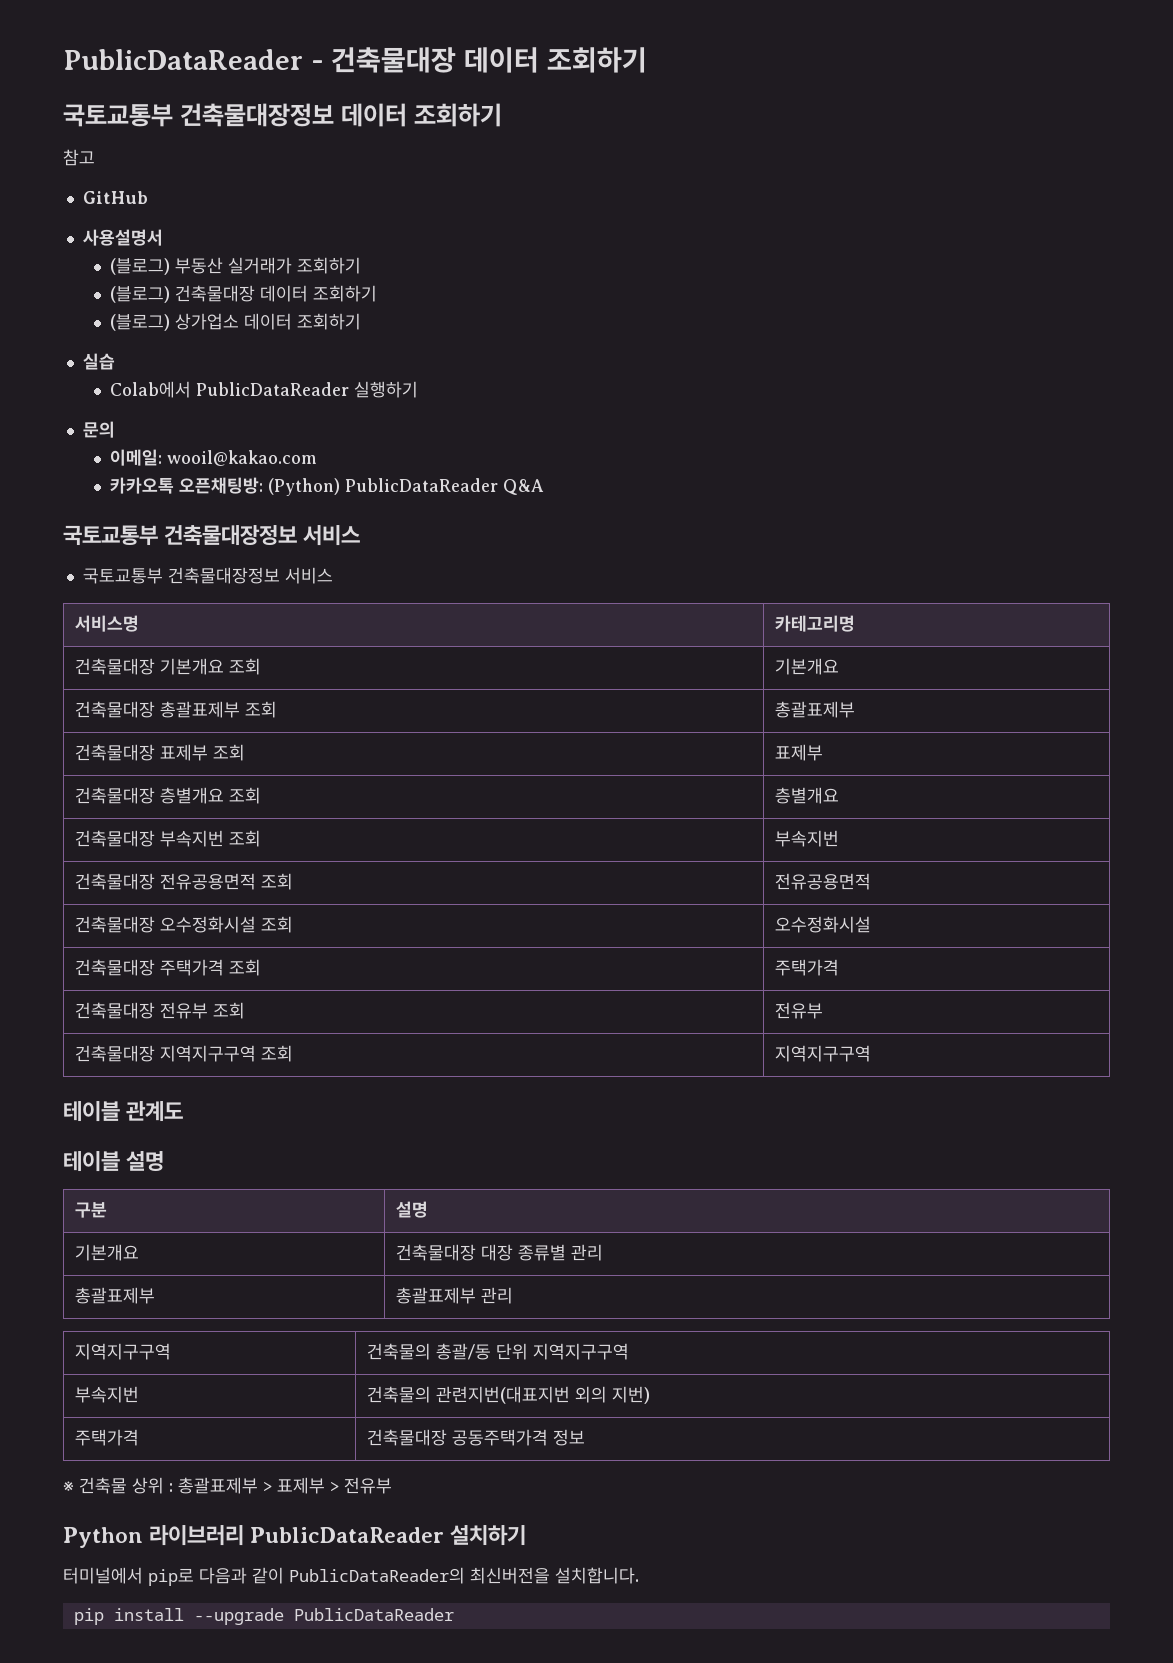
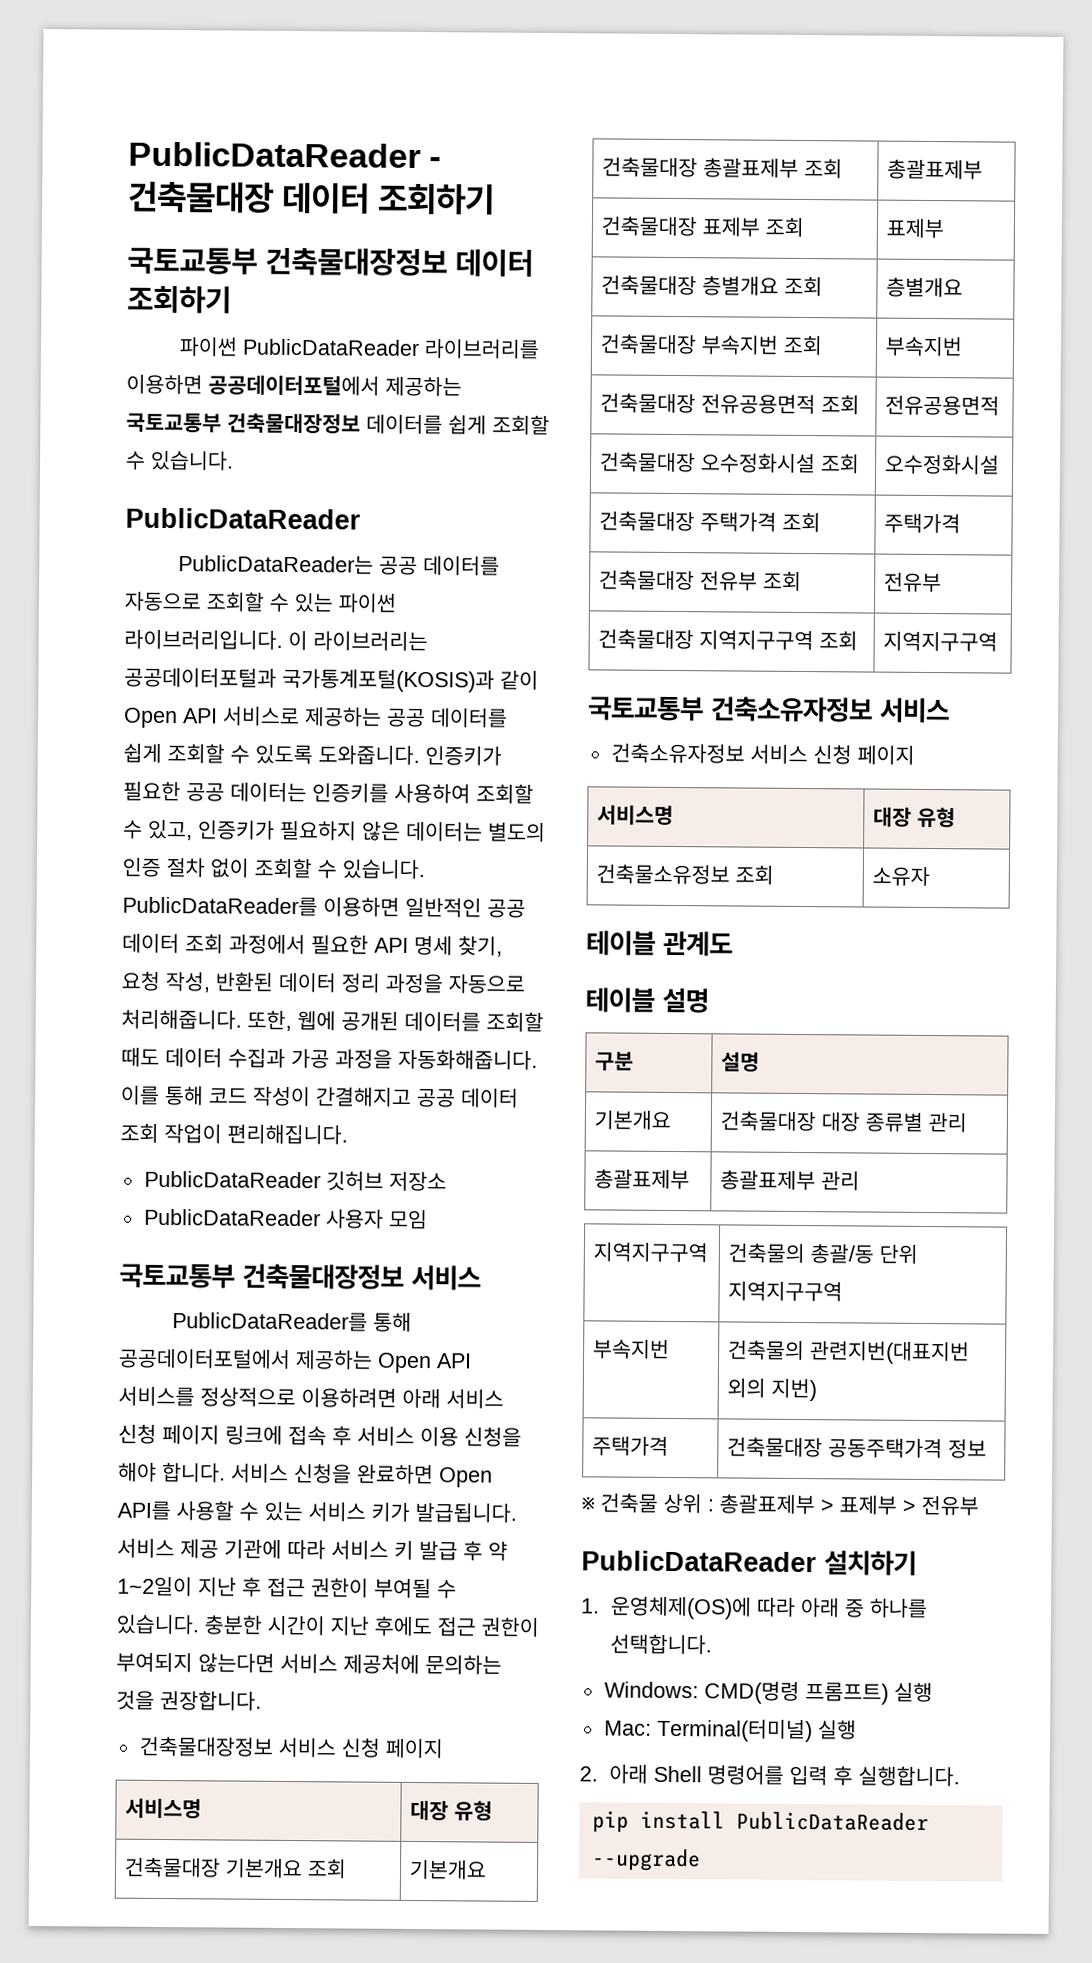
- 참고
- GitHub
- 사용설명서
- (블로그) 부동산 실거래가 조회하기
- (블로그) 건축물대장 데이터 조회하기
- (블로그) 상가업소 데이터 조회하기
- 실습
- Colab에서 PublicDataReader 실행하기
- 문의
- 이메일: wooil@kakao.com
- 카카오톡 오픈채팅방: (Python) PublicDataReader Q&A
+ 파이썬 PublicDataReader 라이브러리를 이용하면 공공데이터포털에서 제공하는 국토교통부 건축물대장정보 데이터를 쉽게 조회할 수 있습니다.
+ PublicDataReader
+ PublicDataReader는 공공 데이터를 자동으로 조회할 수 있는 파이썬 라이브러리입니다. 이 라이브러리는 공공데이터포털과 국가통계포털(KOSIS)과 같이 Open API 서비스로 제공하는 공공 데이터를 쉽게 조회할 수 있도록 도와줍니다. 인증키가 필요한 공공 데이터는 인증키를 사용하여 조회할 수 있고, 인증키가 필요하지 않은 데이터는 별도의 인증 절차 없이 조회할 수 있습니다. PublicDataReader를 이용하면 일반적인 공공 데이터 조회 과정에서 필요한 API 명세 찾기, 요청 작성, 반환된 데이터 정리 과정을 자동으로 처리해줍니다. 또한, 웹에 공개된 데이터를 조회할 때도 데이터 수집과 가공 과정을 자동화해줍니다. 이를 통해 코드 작성이 간결해지고 공공 데이터 조회 작업이 편리해집니다.
+ PublicDataReader 깃허브 저장소
+ PublicDataReader 사용자 모임
  국토교통부 건축물대장정보 서비스
- 국토교통부 건축물대장정보 서비스
- 서비스명 | 카테고리명
+ PublicDataReader를 통해 공공데이터포털에서 제공하는 Open API 서비스를 정상적으로 이용하려면 아래 서비스 신청 페이지 링크에 접속 후 서비스 이용 신청을 해야 합니다. 서비스 신청을 완료하면 Open API를 사용할 수 있는 서비스 키가 발급됩니다. 서비스 제공 기관에 따라 서비스 키 발급 후 약 1~2일이 지난 후 접근 권한이 부여될 수 있습니다. 충분한 시간이 지난 후에도 접근 권한이 부여되지 않는다면 서비스 제공처에 문의하는 것을 권장합니다.
+ 건축물대장정보 서비스 신청 페이지
+ 서비스명 | 대장 유형
+ 국토교통부 건축소유자정보 서비스
+ 건축소유자정보 서비스 신청 페이지
+ 서비스명 | 대장 유형
+ 건축물소유정보 조회 | 소유자
- Python 라이브러리 PublicDataReader 설치하기
+ PublicDataReader 설치하기
- 터미널에서 pip로 다음과 같이 PublicDataReader의 최신버전을 설치합니다.
+ 1. 운영체제(OS)에 따라 아래 중 하나를 선택합니다.
+ Windows: CMD(명령 프롬프트) 실행
+ Mac: Terminal(터미널) 실행
+ 2. 아래 Shell 명령어를 입력 후 실행합니다.
- pip install --upgrade PublicDataReader
+ pip install PublicDataReader --upgrade

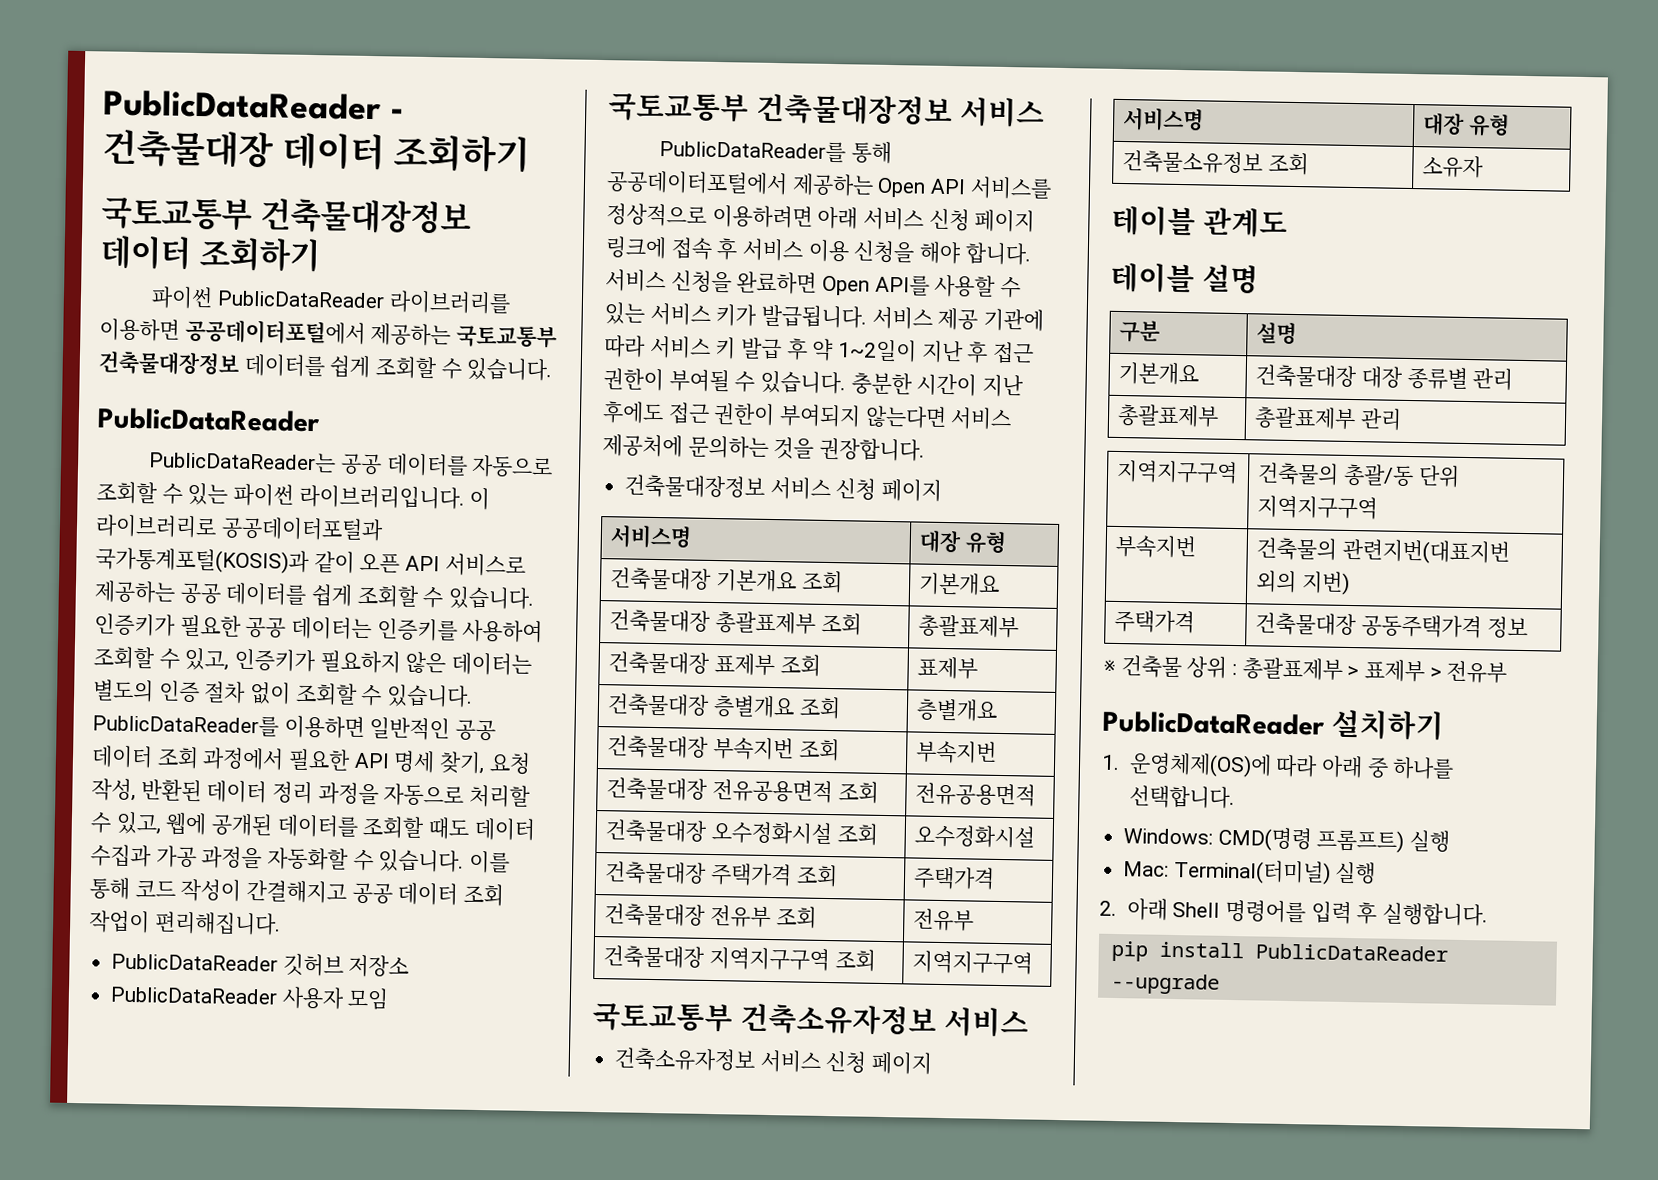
- 이 라이브러리는 공공데이터포털과 국가통계포털(KOSIS)과 같이 Open API 서비스로 제공하는 공공 데이터를 쉽게 조회할 수 있도록 도와줍니다.
+ 이 라이브러리로 공공데이터포털과 국가통계포털(KOSIS)과 같이 오픈 API 서비스로 제공하는 공공 데이터를 쉽게 조회할 수 있습니다.
- PublicDataReader를 이용하면 일반적인 공공 데이터 조회 과정에서 필요한 API 명세 찾기, 요청 작성, 반환된 데이터 정리 과정을 자동으로 처리해줍니다. 또한, 웹에 공개된 데이터를 조회할 때도 데이터 수집과 가공 과정을 자동화해줍니다.
+ PublicDataReader를 이용하면 일반적인 공공 데이터 조회 과정에서 필요한 API 명세 찾기, 요청 작성, 반환된 데이터 정리 과정을 자동으로 처리할 수 있고, 웹에 공개된 데이터를 조회할 때도 데이터 수집과 가공 과정을 자동화할 수 있습니다.

